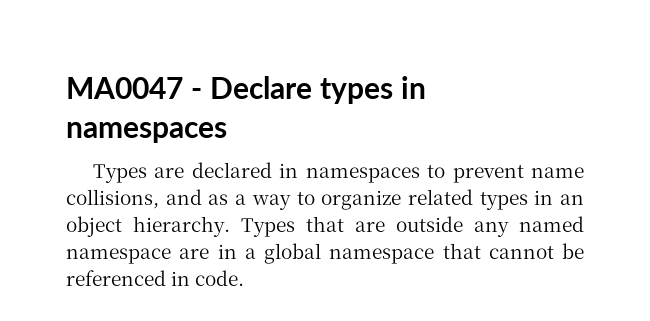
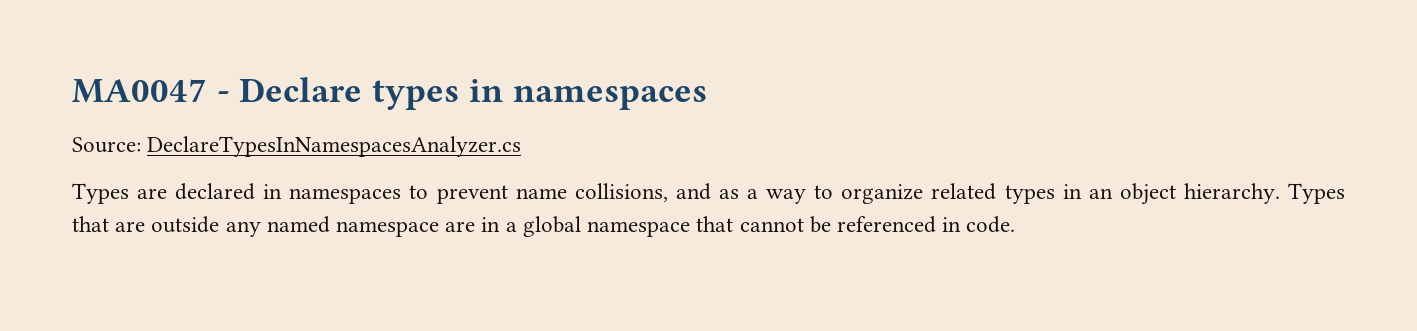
+ Source: DeclareTypesInNamespacesAnalyzer.cs

